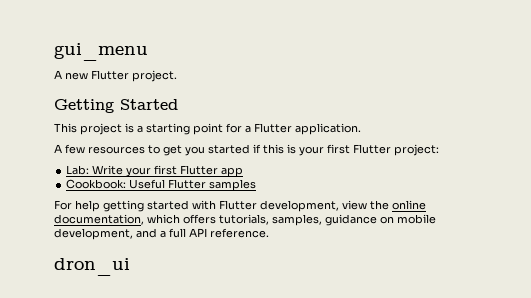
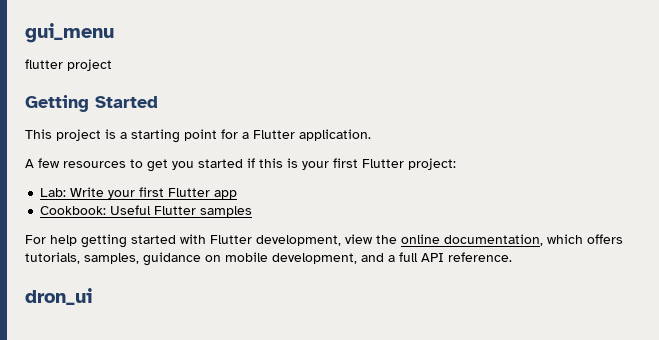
- A new Flutter project.
+ flutter project

